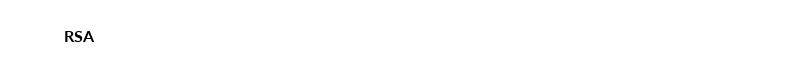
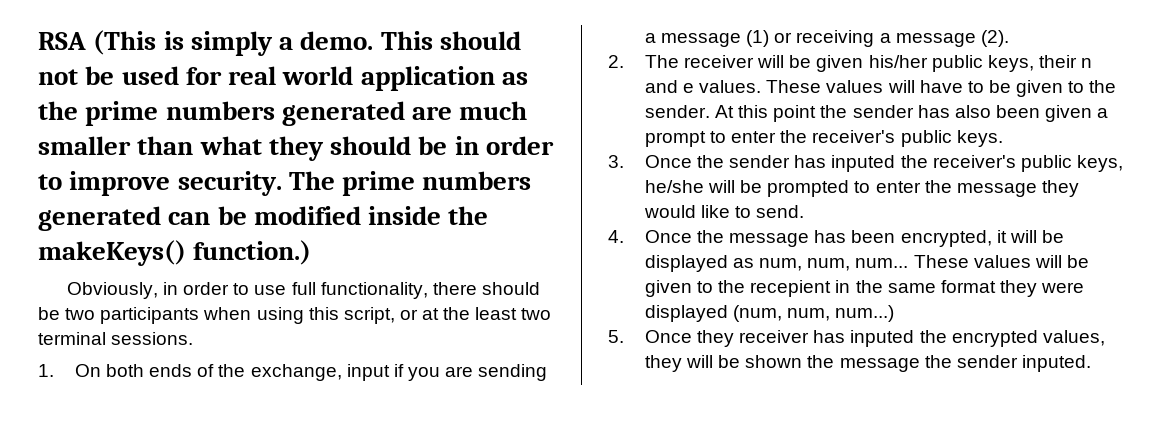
- RSA
+ RSA (This is simply a demo. This should not be used for real world application as the prime numbers generated are much smaller than what they should be in order to improve security. The prime numbers generated can be modified inside the makeKeys() function.)
+ Obviously, in order to use full functionality, there should be two participants when using this script, or at the least two terminal sessions.
+ 1. On both ends of the exchange, input if you are sending a message (1) or receiving a message (2).
+ 2. The receiver will be given his/her public keys, their n and e values. These values will have to be given to the sender. At this point the sender has also been given a prompt to enter the receiver's public keys.
+ 3. Once the sender has inputed the receiver's public keys, he/she will be prompted to enter the message they would like to send.
+ 4. Once the message has been encrypted, it will be displayed as num, num, num... These values will be given to the recepient in the same format they were displayed (num, num, num...)
+ 5. Once they receiver has inputed the encrypted values, they will be shown the message the sender inputed.

